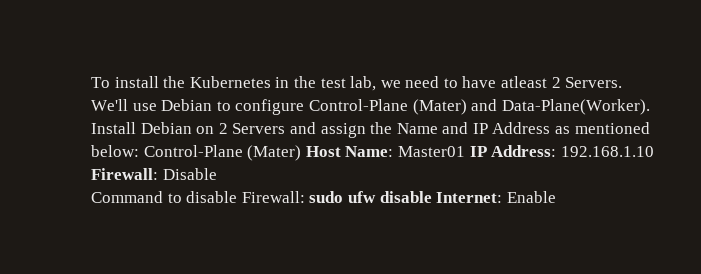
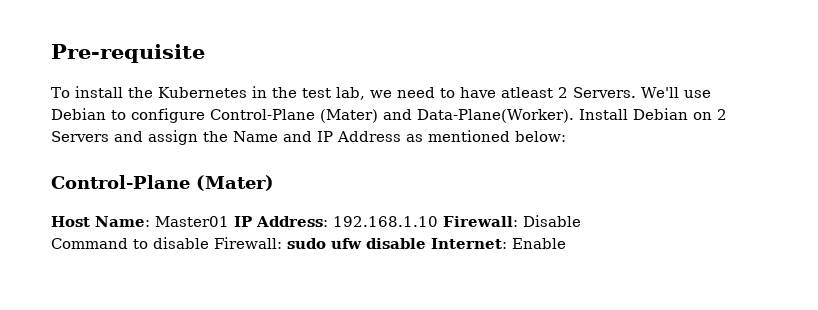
+ Pre-requisite
- Install Debian on 2 Servers and assign the Name and IP Address as mentioned below: Control-Plane (Mater) Host Name: Master01 IP Address: 192.168.1.10 Firewall: Disable
+ Install Debian on 2 Servers and assign the Name and IP Address as mentioned below:
+ Control-Plane (Mater)
+ Host Name: Master01 IP Address: 192.168.1.10 Firewall: Disable

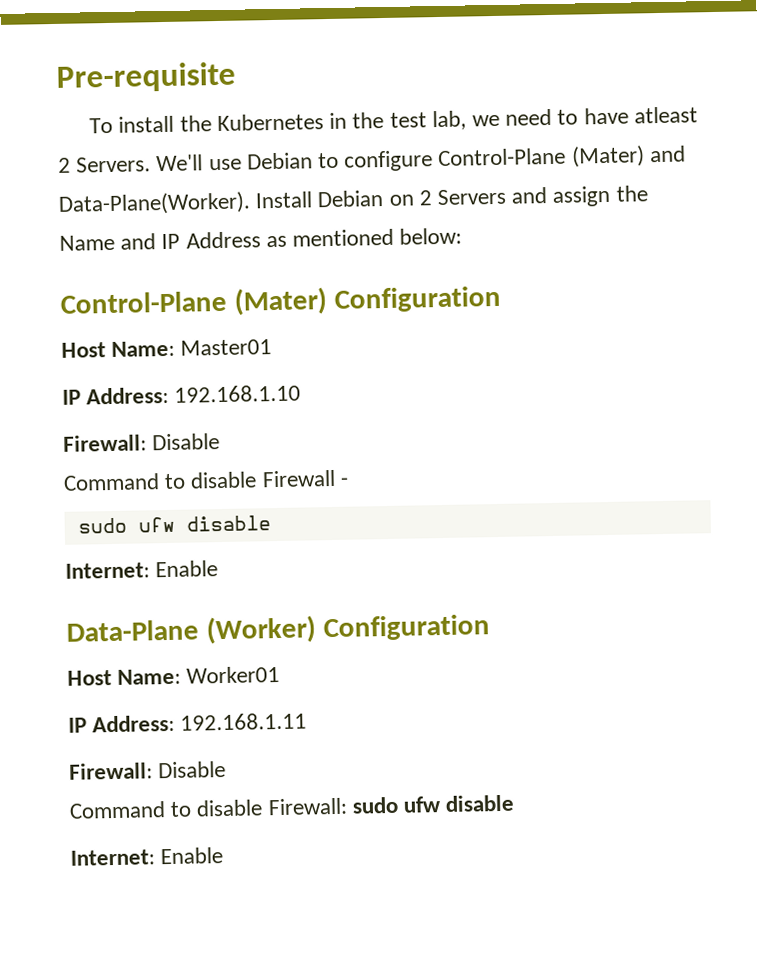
  Install Debian on 2 Servers and assign the Name and IP Address as mentioned below:
- Control-Plane (Mater)
+ Control-Plane (Mater) Configuration
- Host Name: Master01 IP Address: 192.168.1.10 Firewall: Disable
+ Host Name: Master01
+ IP Address: 192.168.1.10
+ Firewall: Disable
+ Command to disable Firewall -
+ sudo ufw disable
+ Internet: Enable
+ Data-Plane (Worker) Configuration
+ Host Name: Worker01
+ IP Address: 192.168.1.11
+ Firewall: Disable
- Command to disable Firewall: sudo ufw disable Internet: Enable
+ Command to disable Firewall: sudo ufw disable
+ Internet: Enable

